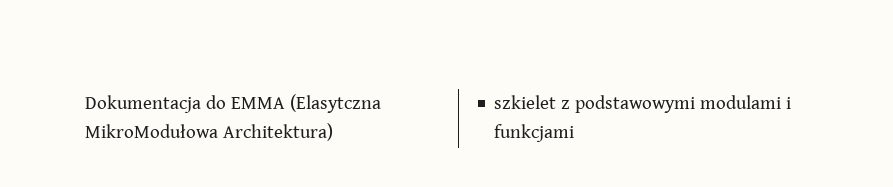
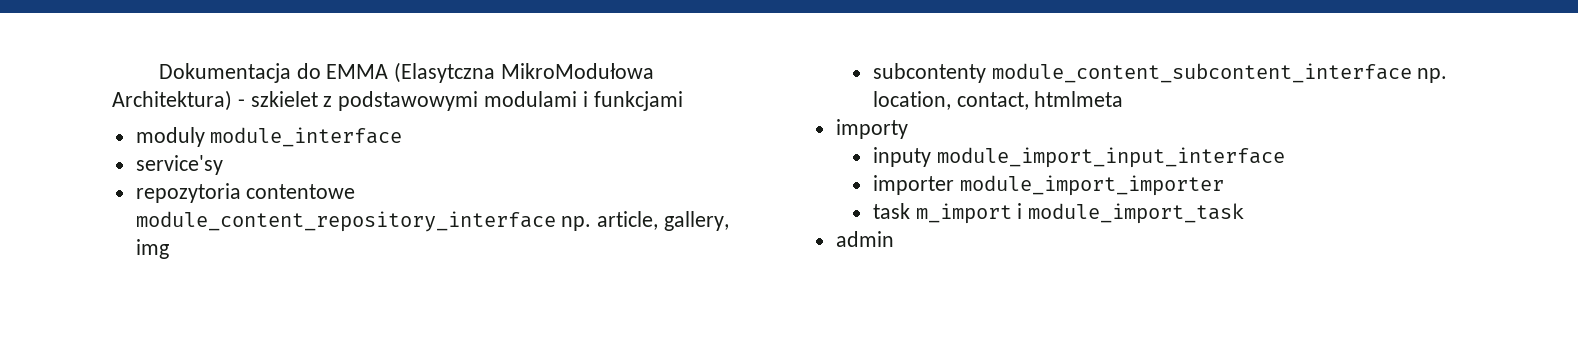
- Dokumentacja do EMMA (Elasytczna MikroModułowa Architektura)
- szkielet z podstawowymi modulami i funkcjami
+ Dokumentacja do EMMA (Elasytczna MikroModułowa Architektura) - szkielet z podstawowymi modulami i funkcjami
+ moduly module_interface
+ service'sy
+ repozytoria contentowe module_content_repository_interface np. article, gallery, img
+ subcontenty module_content_subcontent_interface np. location, contact, htmlmeta
+ importy
+ inputy module_import_input_interface
+ importer module_import_importer
+ task m_import i module_import_task
+ admin

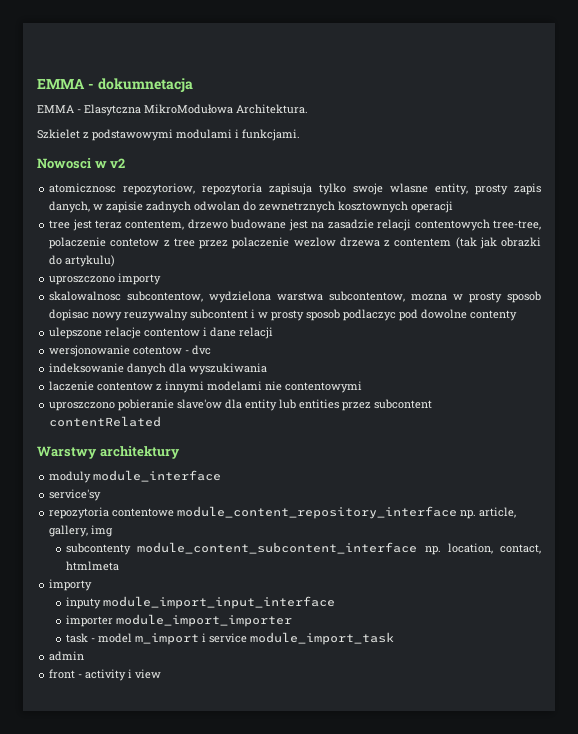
- Dokumentacja do EMMA (Elasytczna MikroModułowa Architektura) - szkielet z podstawowymi modulami i funkcjami
+ EMMA - dokumnetacja
+ EMMA - Elasytczna MikroModułowa Architektura.
+ Szkielet z podstawowymi modulami i funkcjami.
+ Nowosci w v2
+ atomicznosc repozytoriow, repozytoria zapisuja tylko swoje wlasne entity, prosty zapis danych, w zapisie zadnych odwolan do zewnetrznych kosztownych operacji
+ tree jest teraz contentem, drzewo budowane jest na zasadzie relacji contentowych tree-tree, polaczenie contetow z tree przez polaczenie wezlow drzewa z contentem (tak jak obrazki do artykulu)
+ uproszczono importy
+ skalowalnosc subcontentow, wydzielona warstwa subcontentow, mozna w prosty sposob dopisac nowy reuzywalny subcontent i w prosty sposob podlaczyc pod dowolne contenty
+ ulepszone relacje contentow i dane relacji
+ wersjonowanie cotentow - dvc
+ indeksowanie danych dla wyszukiwania
+ laczenie contentow z innymi modelami nie contentowymi
+ uproszczono pobieranie slave'ow dla entity lub entities przez subcontent contentRelated
+ Warstwy architektury
- task m_import i module_import_task
+ task - model m_import i service module_import_task
+ front - activity i view

